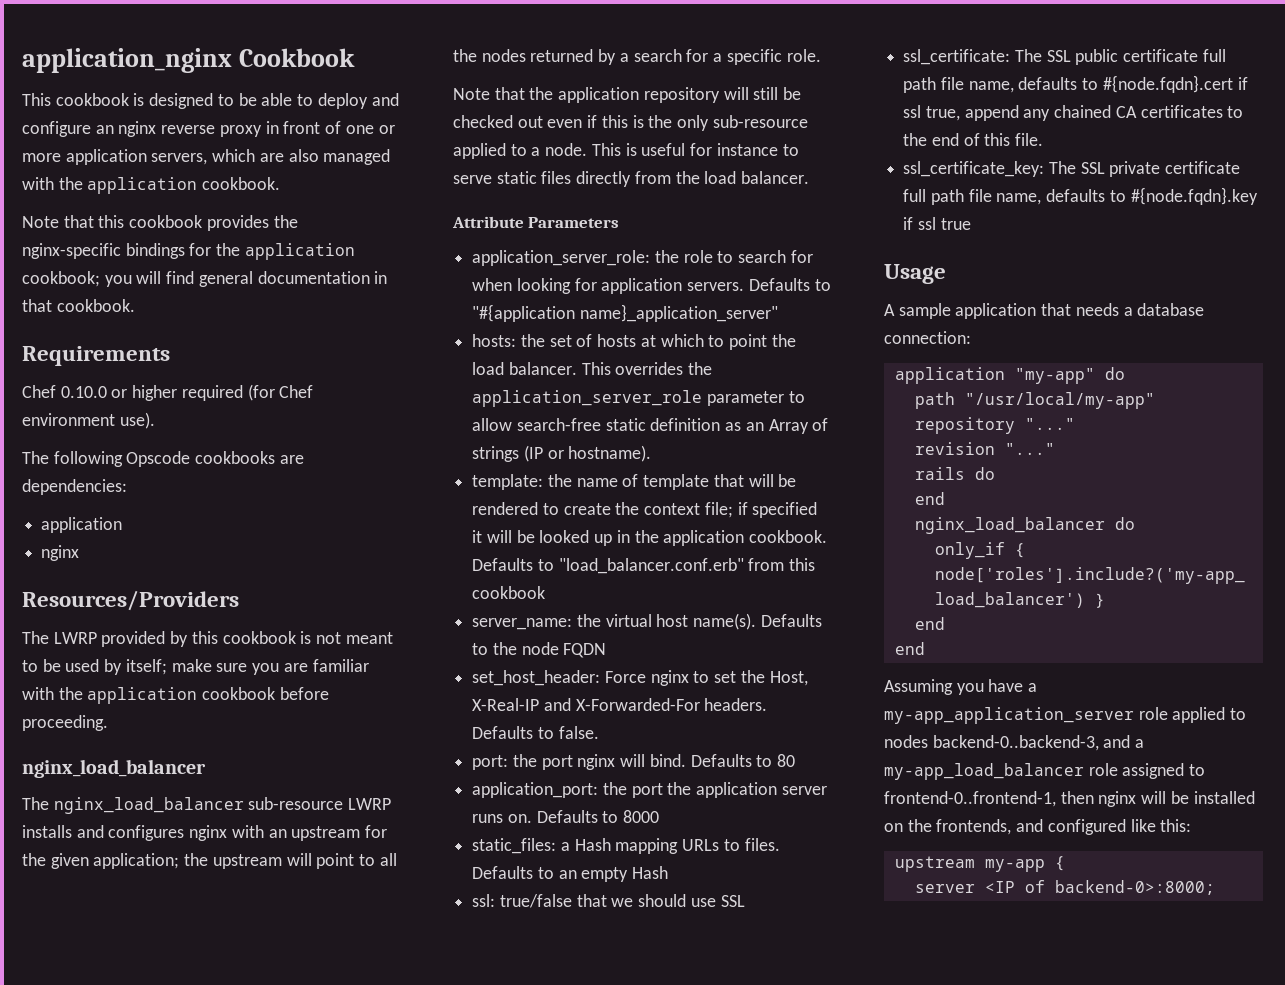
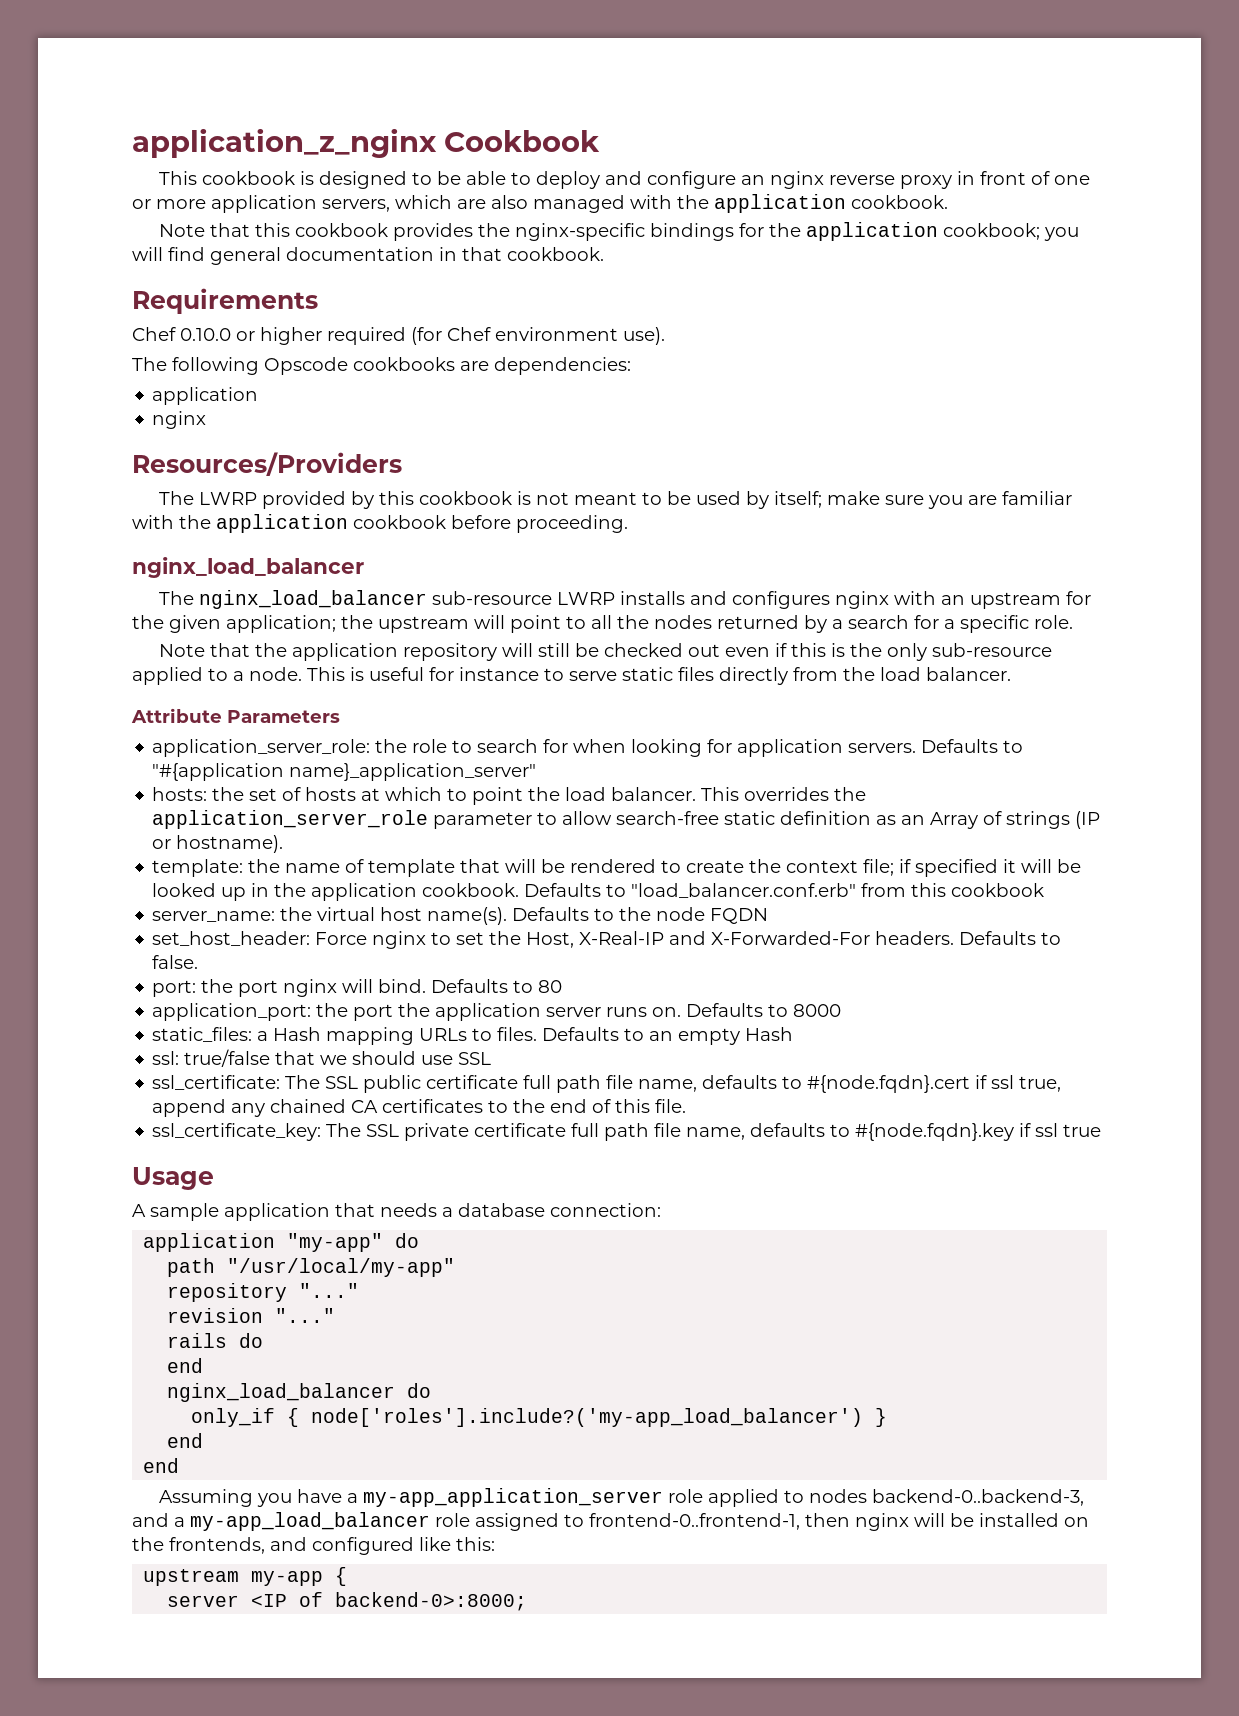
- application_nginx Cookbook
+ application_z_nginx Cookbook

